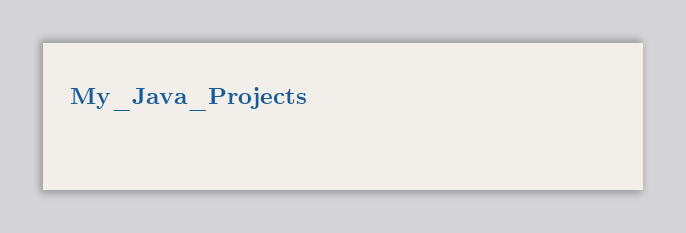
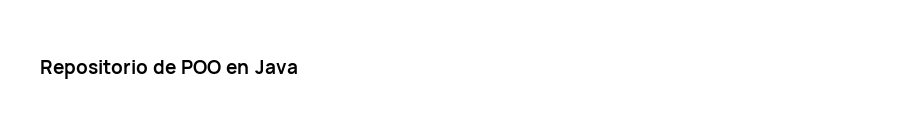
- My_Java_Projects
+ Repositorio de POO en Java

